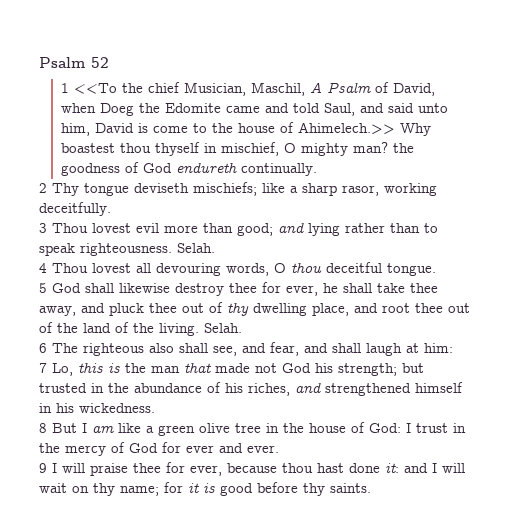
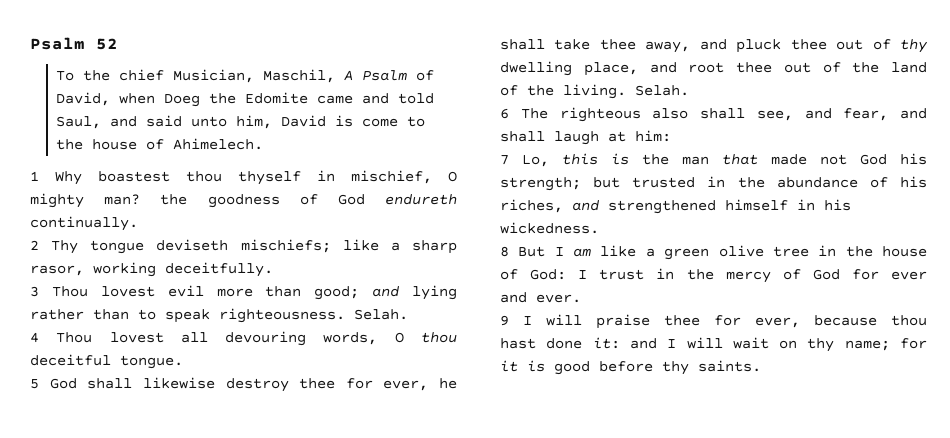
- 1 <<To the chief Musician, Maschil, A Psalm of David, when Doeg the Edomite came and told Saul, and said unto him, David is come to the house of Ahimelech.>> Why boastest thou thyself in mischief, O mighty man? the goodness of God endureth continually.
+ To the chief Musician, Maschil, A Psalm of David, when Doeg the Edomite came and told Saul, and said unto him, David is come to the house of Ahimelech.
+ 1 Why boastest thou thyself in mischief, O mighty man? the goodness of God endureth continually.

